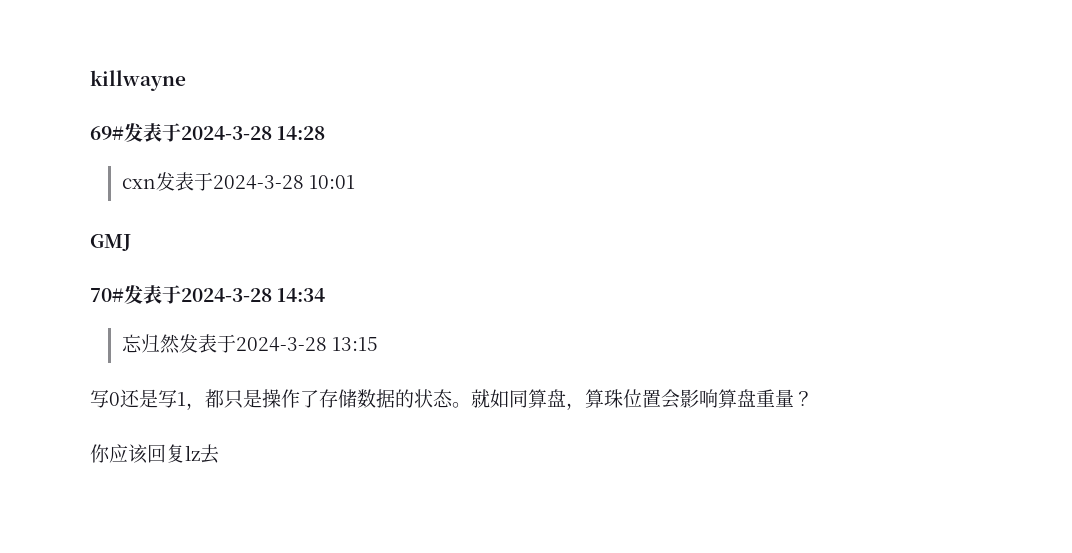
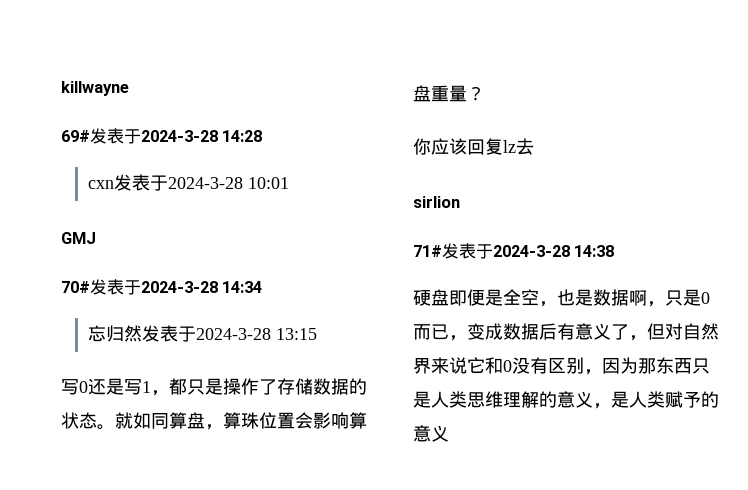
+ sirlion
+ 71#发表于2024-3-28 14:38
+ 硬盘即便是全空，也是数据啊，只是0而已，变成数据后有意义了，但对自然界来说它和0没有区别，因为那东西只是人类思维理解的意义，是人类赋予的意义

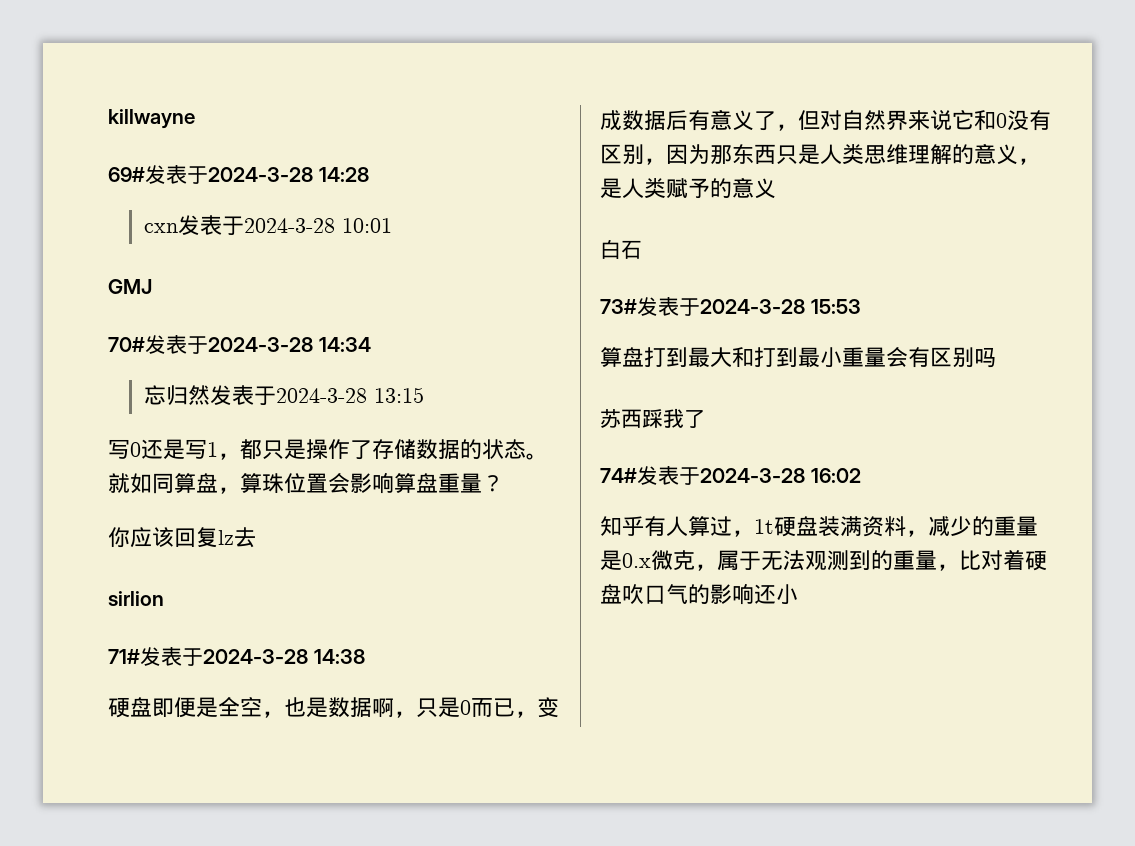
+ 白石
+ 73#发表于2024-3-28 15:53
+ 算盘打到最大和打到最小重量会有区别吗
+ 苏西踩我了
+ 74#发表于2024-3-28 16:02
+ 知乎有人算过，1t硬盘装满资料，减少的重量是0.x微克，属于无法观测到的重量，比对着硬盘吹口气的影响还小

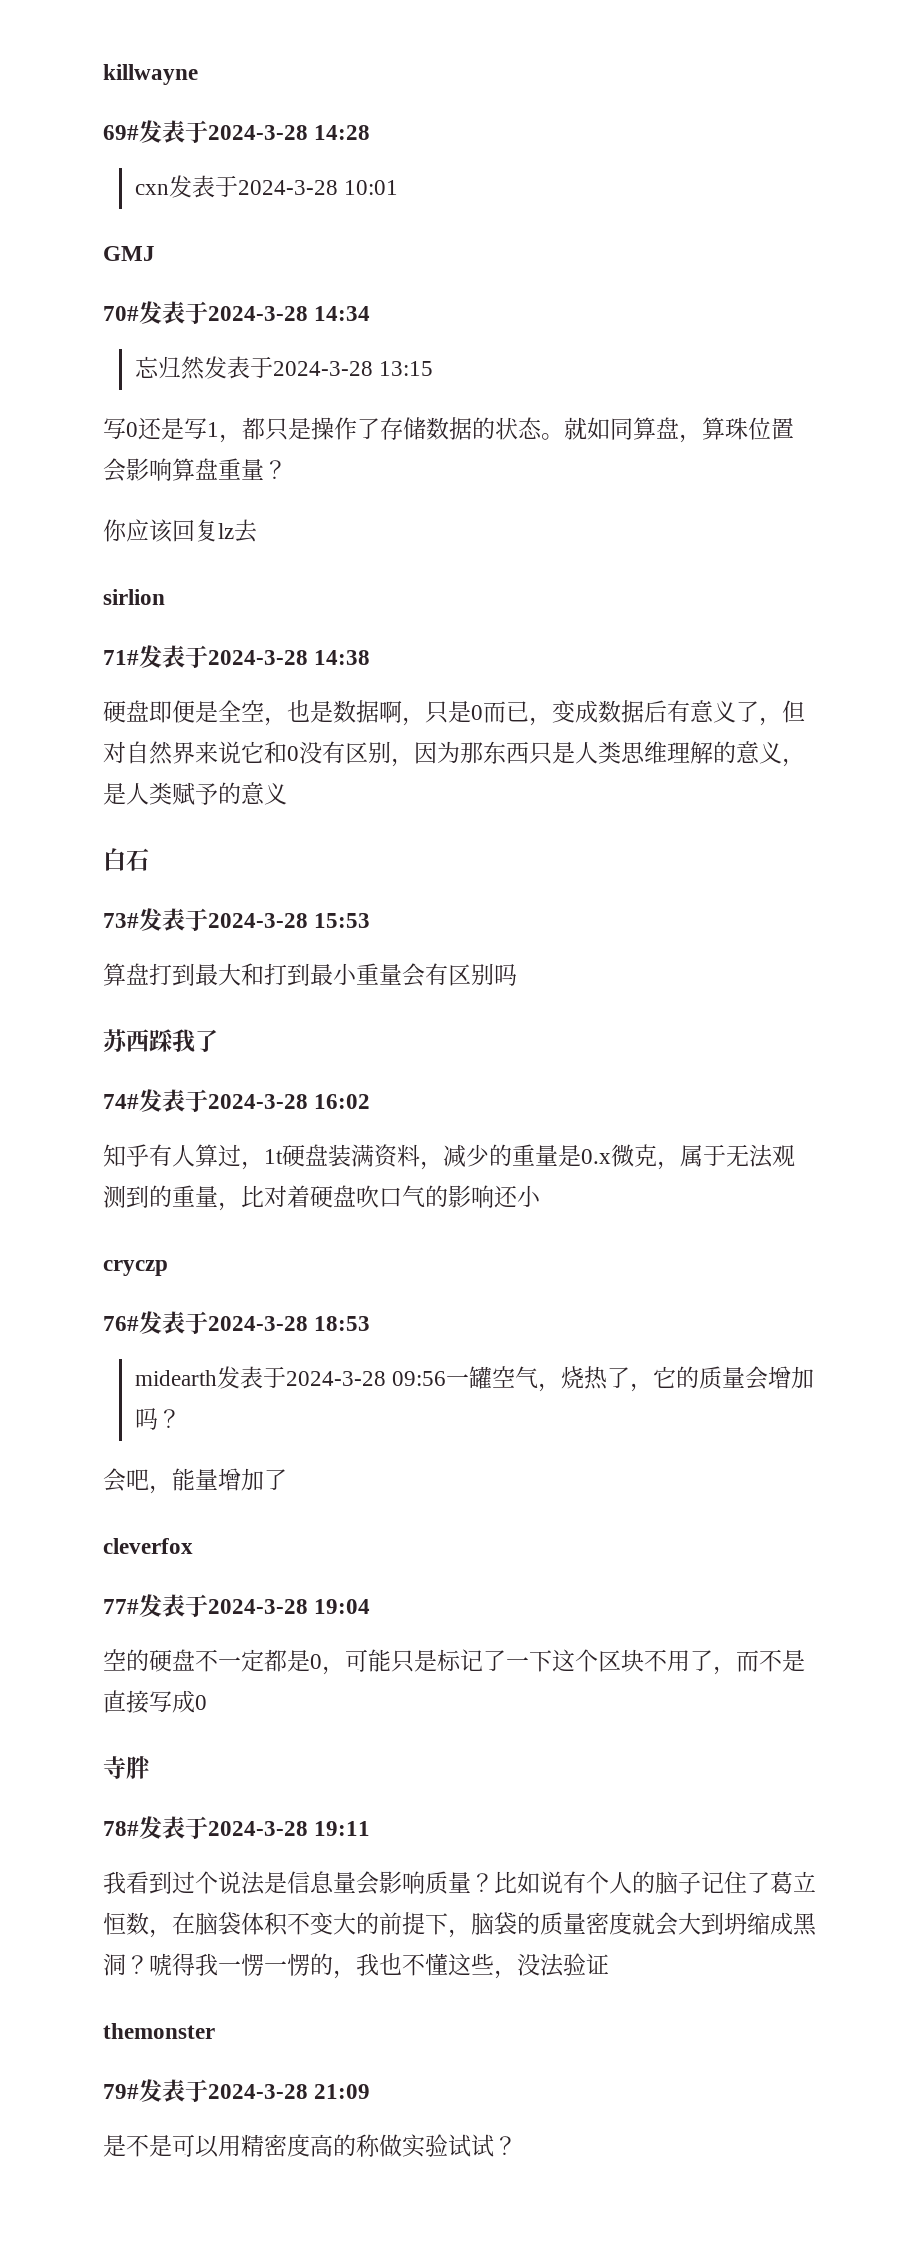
+ cryczp
+ 76#发表于2024-3-28 18:53
+ midearth发表于2024-3-28 09:56一罐空气，烧热了，它的质量会增加吗？
+ 会吧，能量增加了
+ cleverfox
+ 77#发表于2024-3-28 19:04
+ 空的硬盘不一定都是0，可能只是标记了一下这个区块不用了，而不是直接写成0
+ 寺胖
+ 78#发表于2024-3-28 19:11
+ 我看到过个说法是信息量会影响质量？比如说有个人的脑子记住了葛立恒数，在脑袋体积不变大的前提下，脑袋的质量密度就会大到坍缩成黑洞？唬得我一愣一愣的，我也不懂这些，没法验证
+ themonster
+ 79#发表于2024-3-28 21:09
+ 是不是可以用精密度高的称做实验试试？

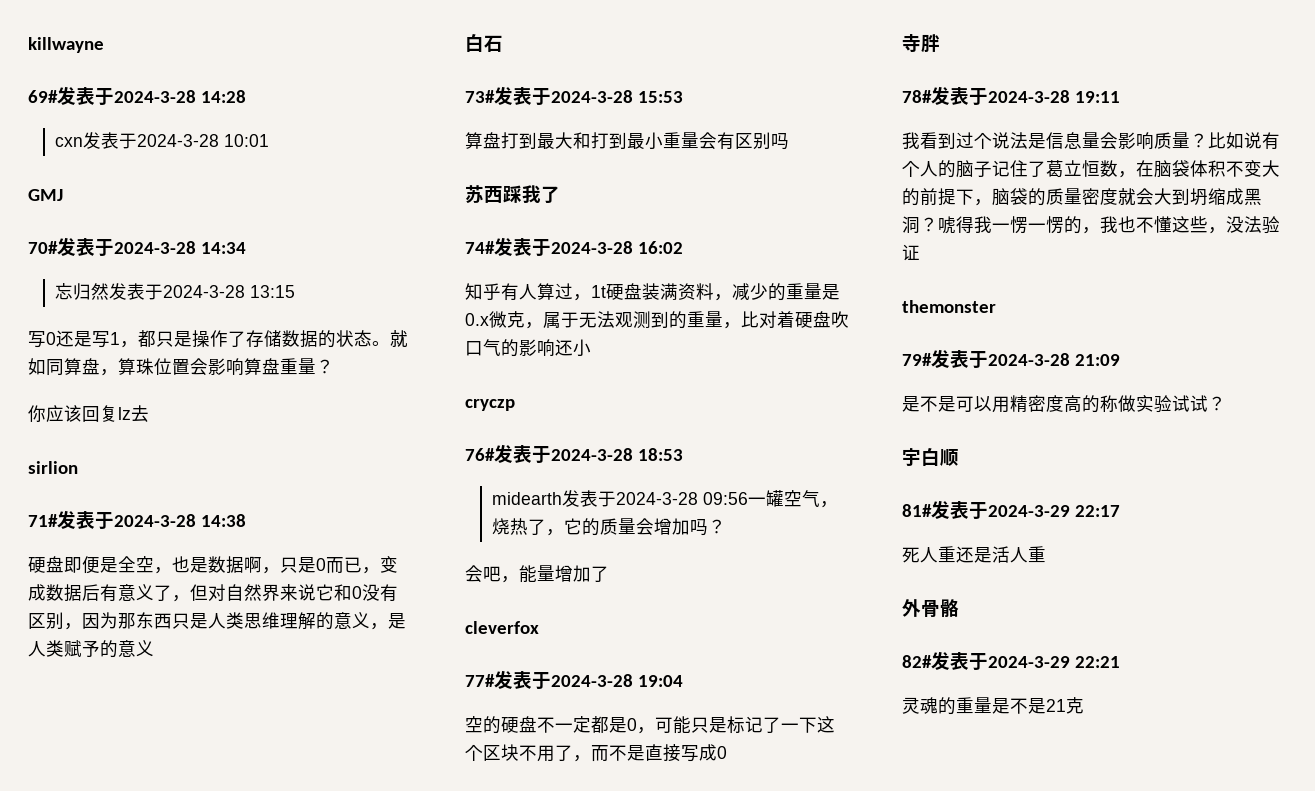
+ 宇白顺
+ 81#发表于2024-3-29 22:17
+ 死人重还是活人重
+ 外骨骼
+ 82#发表于2024-3-29 22:21
+ 灵魂的重量是不是21克

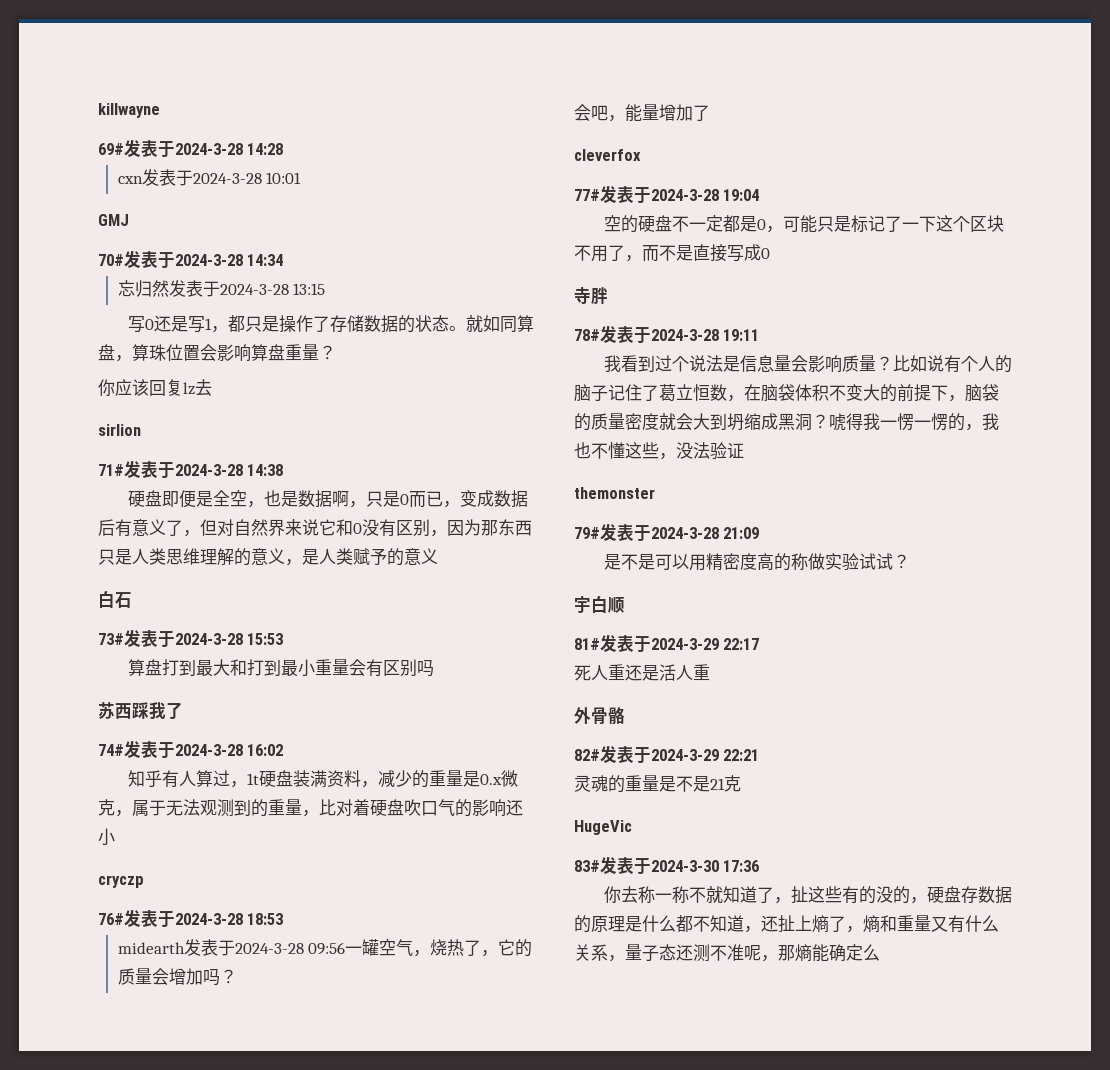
+ HugeVic
+ 83#发表于2024-3-30 17:36
+ 你去称一称不就知道了，扯这些有的没的，硬盘存数据的原理是什么都不知道，还扯上熵了，熵和重量又有什么关系，量子态还测不准呢，那熵能确定么

